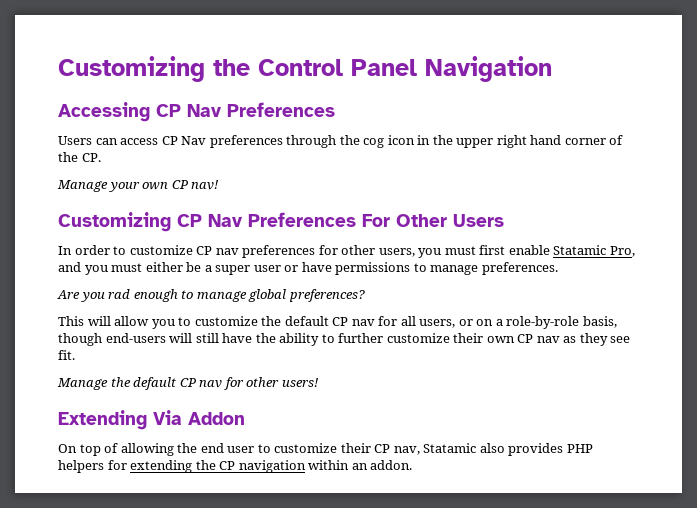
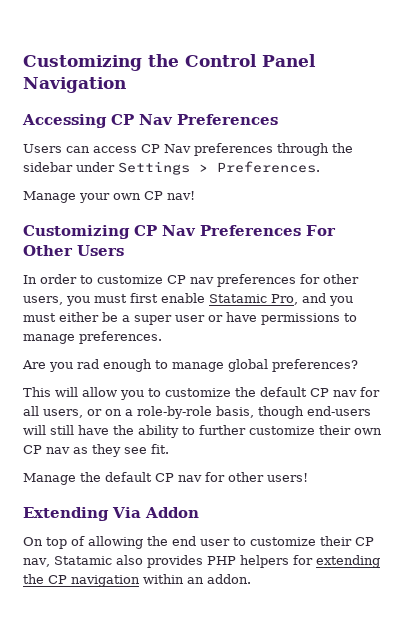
- Users can access CP Nav preferences through the cog icon in the upper right hand corner of the CP.
+ Users can access CP Nav preferences through the sidebar under Settings > Preferences.

